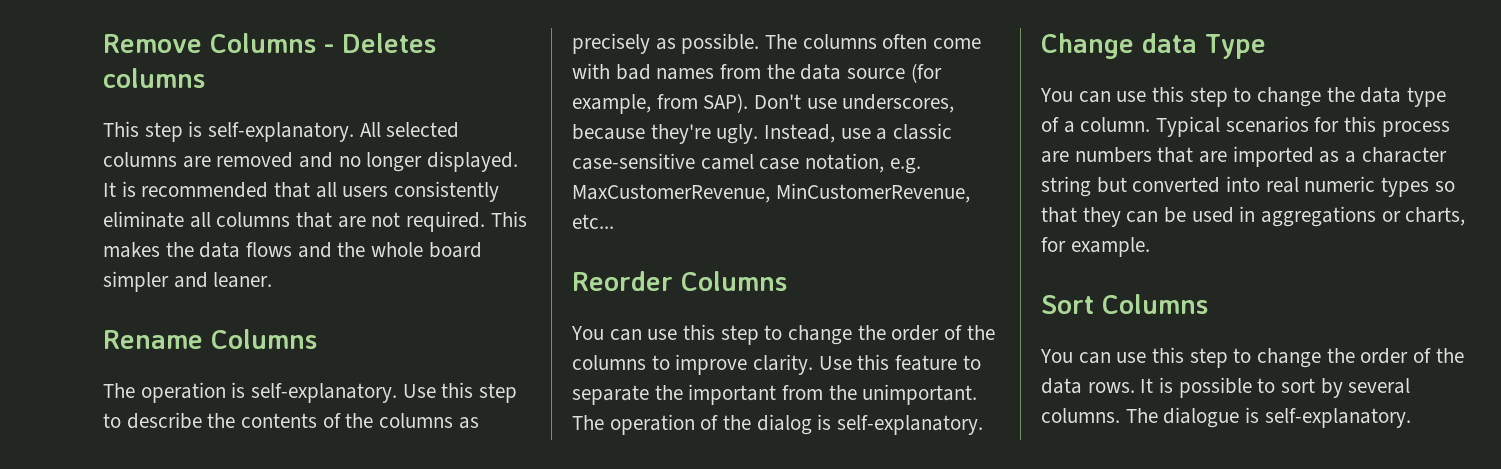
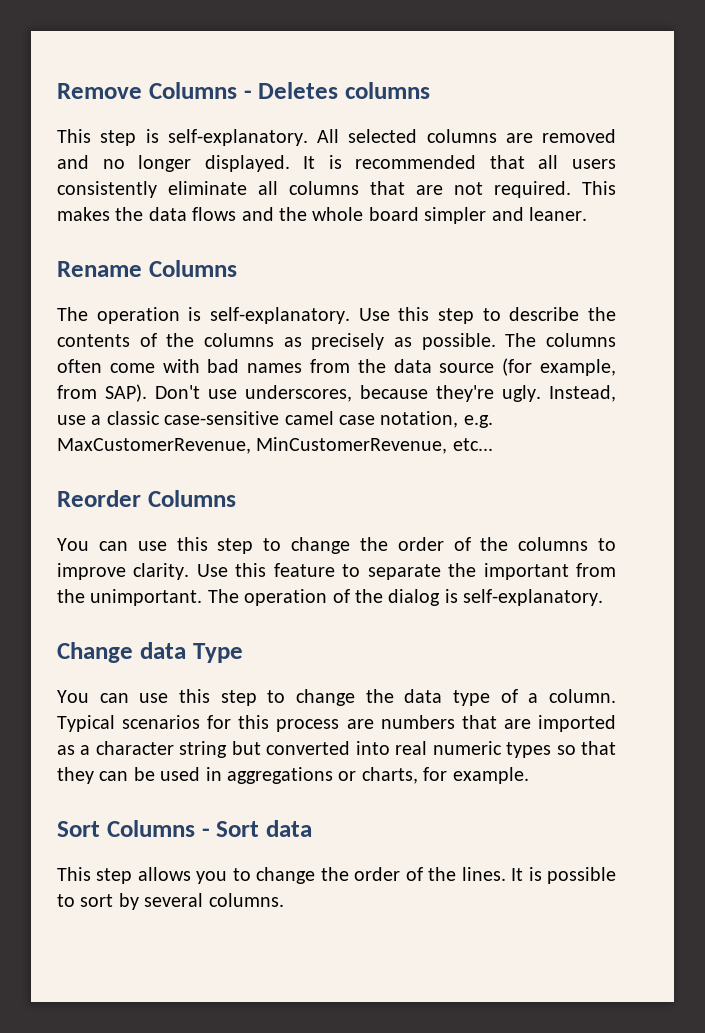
- Sort Columns
- You can use this step to change the order of the data rows.
+ Sort Columns - Sort data
+ This step allows you to change the order of the lines.
- The dialogue is self-explanatory.

